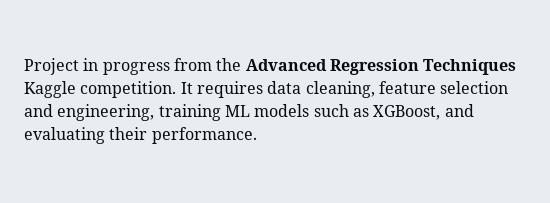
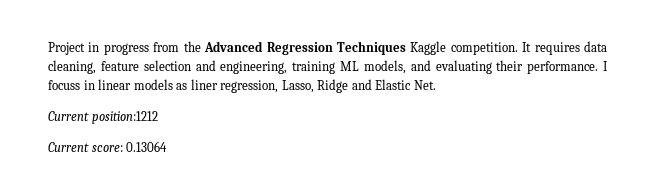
- It requires data cleaning, feature selection and engineering, training ML models such as XGBoost, and evaluating their performance.
+ It requires data cleaning, feature selection and engineering, training ML models, and evaluating their performance. I focuss in linear models as liner regression, Lasso, Ridge and Elastic Net.
+ Current position:1212
+ Current score: 0.13064

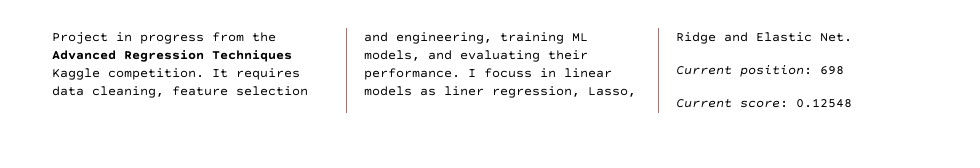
- Current position:1212
+ Current position: 698
- Current score: 0.13064
+ Current score: 0.12548

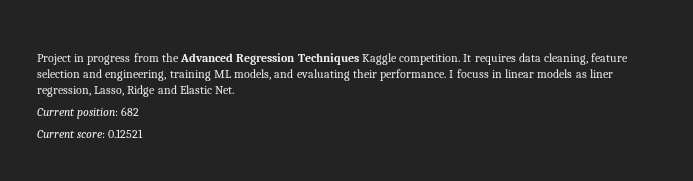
- Current position: 698
+ Current position: 682
- Current score: 0.12548
+ Current score: 0.12521

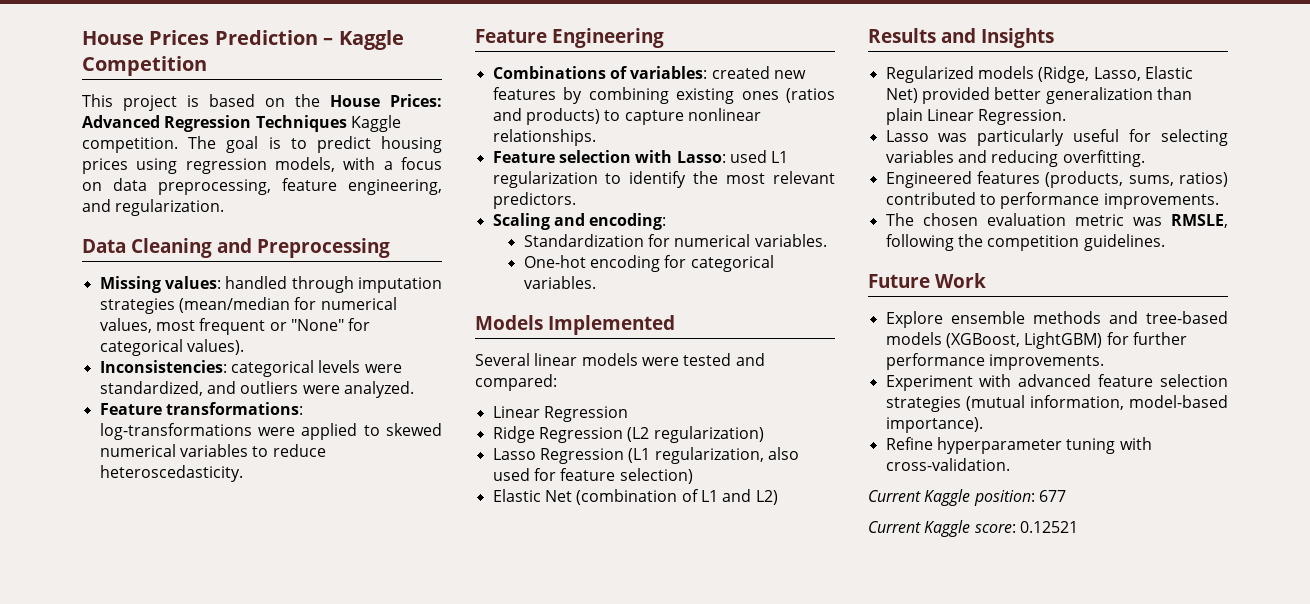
- Project in progress from the Advanced Regression Techniques Kaggle competition.
+ House Prices Prediction – Kaggle Competition
+ This project is based on the House Prices: Advanced Regression Techniques Kaggle competition.
- It requires data cleaning, feature selection and engineering, training ML models, and evaluating their performance. I focuss in linear models as liner regression, Lasso, Ridge and Elastic Net.
- Current position: 682
- Current score: 0.12521
+ The goal is to predict housing prices using regression models, with a focus on data preprocessing, feature engineering, and regularization.
+ Data Cleaning and Preprocessing
+ Missing values: handled through imputation strategies (mean/median for numerical values, most frequent or "None" for categorical values).
+ Inconsistencies: categorical levels were standardized, and outliers were analyzed.
+ Feature transformations: log-transformations were applied to skewed numerical variables to reduce heteroscedasticity.
+ Feature Engineering
+ Combinations of variables: created new features by combining existing ones (ratios and products) to capture nonlinear relationships.
+ Feature selection with Lasso: used L1 regularization to identify the most relevant predictors.
+ Scaling and encoding:
+ Standardization for numerical variables.
+ One-hot encoding for categorical variables.
+ Models Implemented
+ Several linear models were tested and compared:
+ Linear Regression
+ Ridge Regression (L2 regularization)
+ Lasso Regression (L1 regularization, also used for feature selection)
+ Elastic Net (combination of L1 and L2)
+ Results and Insights
+ Regularized models (Ridge, Lasso, Elastic Net) provided better generalization than plain Linear Regression.
+ Lasso was particularly useful for selecting variables and reducing overfitting.
+ Engineered features (products, sums, ratios) contributed to performance improvements.
+ The chosen evaluation metric was RMSLE, following the competition guidelines.
+ Future Work
+ Explore ensemble methods and tree-based models (XGBoost, LightGBM) for further performance improvements.
+ Experiment with advanced feature selection strategies (mutual information, model-based importance).
+ Refine hyperparameter tuning with cross-validation.
+ Current Kaggle position: 677
+ Current Kaggle score: 0.12521

